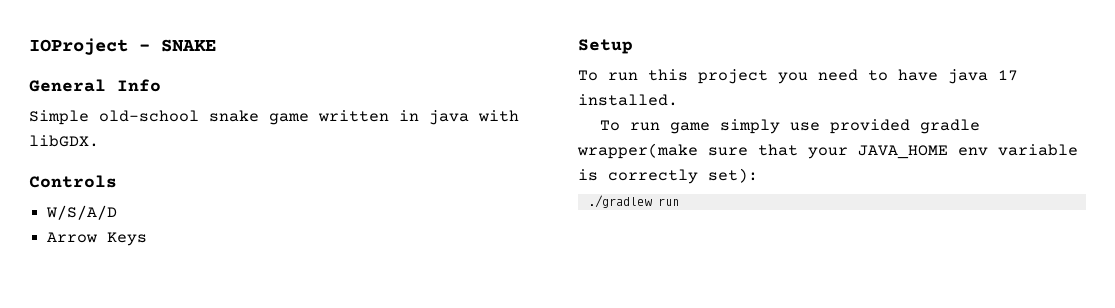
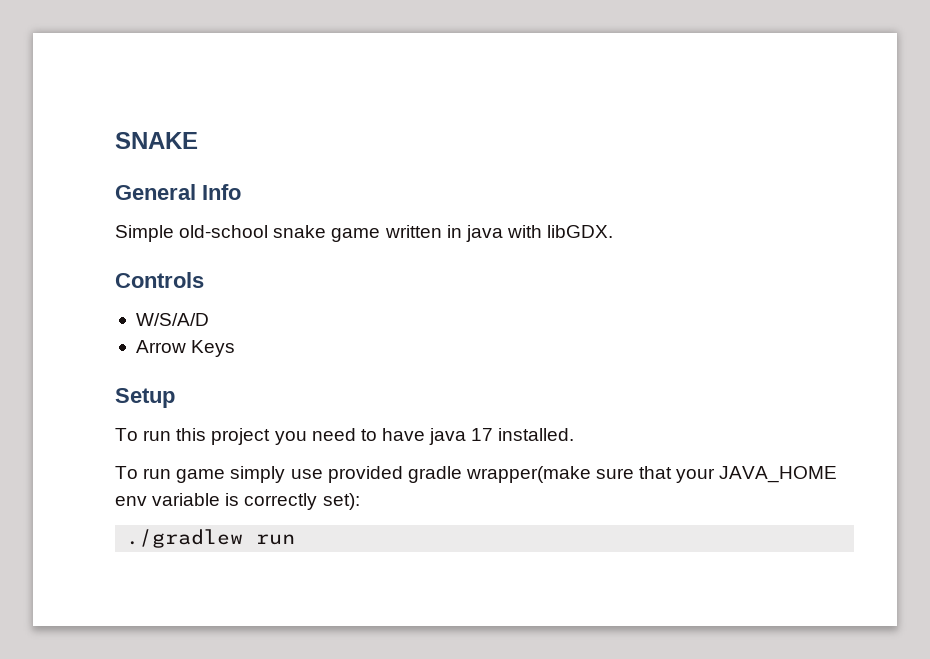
- IOProject - SNAKE
+ SNAKE

